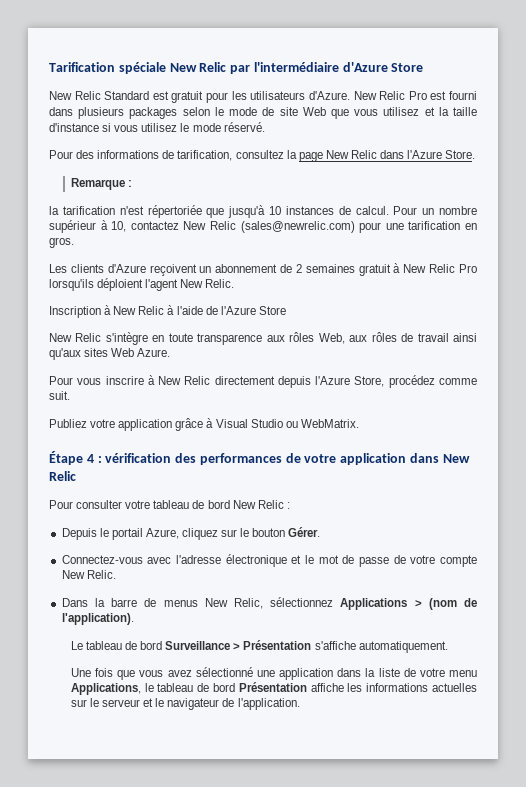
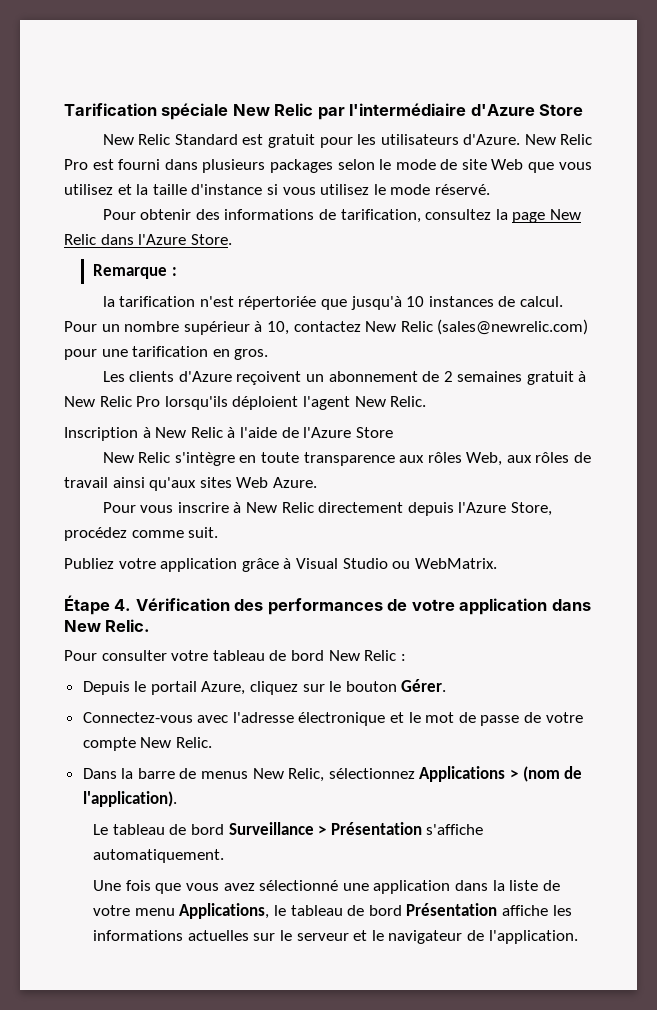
- Pour des informations de tarification, consultez la page New Relic dans l'Azure Store.
+ Pour obtenir des informations de tarification, consultez la page New Relic dans l'Azure Store.
- Étape 4 : vérification des performances de votre application dans New Relic
+ Étape 4. Vérification des performances de votre application dans New Relic.

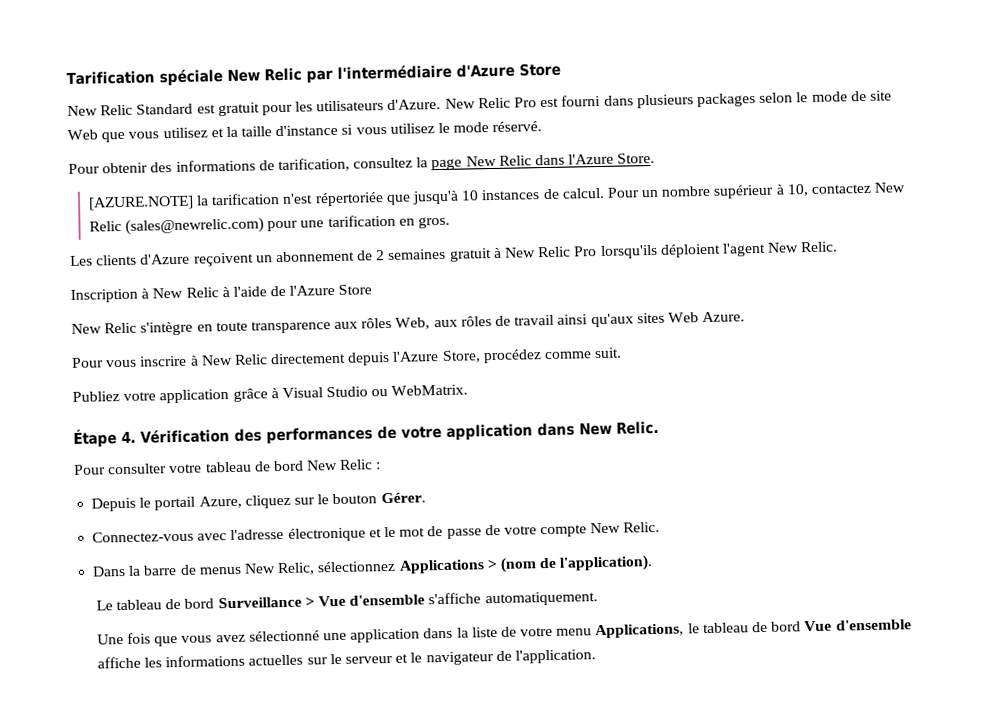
- Remarque :
- la tarification n'est répertoriée que jusqu'à 10 instances de calcul.
+ [AZURE.NOTE] la tarification n'est répertoriée que jusqu'à 10 instances de calcul.
- Le tableau de bord Surveillance > Présentation s'affiche automatiquement.
+ Le tableau de bord Surveillance > Vue d'ensemble s'affiche automatiquement.
- Une fois que vous avez sélectionné une application dans la liste de votre menu Applications, le tableau de bord Présentation affiche les informations actuelles sur le serveur et le navigateur de l'application.
+ Une fois que vous avez sélectionné une application dans la liste de votre menu Applications, le tableau de bord Vue d'ensemble affiche les informations actuelles sur le serveur et le navigateur de l'application.

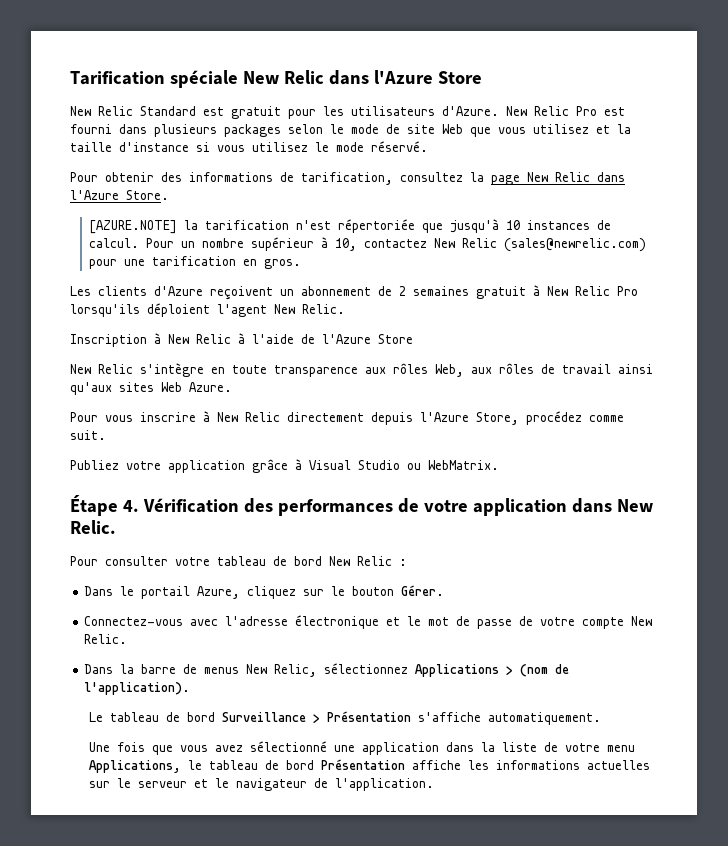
- Tarification spéciale New Relic par l'intermédiaire d'Azure Store
+ Tarification spéciale New Relic dans l'Azure Store
- Depuis le portail Azure, cliquez sur le bouton Gérer.
+ Dans le portail Azure, cliquez sur le bouton Gérer.
- Le tableau de bord Surveillance > Vue d'ensemble s'affiche automatiquement.
+ Le tableau de bord Surveillance > Présentation s'affiche automatiquement.
- Une fois que vous avez sélectionné une application dans la liste de votre menu Applications, le tableau de bord Vue d'ensemble affiche les informations actuelles sur le serveur et le navigateur de l'application.
+ Une fois que vous avez sélectionné une application dans la liste de votre menu Applications, le tableau de bord Présentation affiche les informations actuelles sur le serveur et le navigateur de l'application.

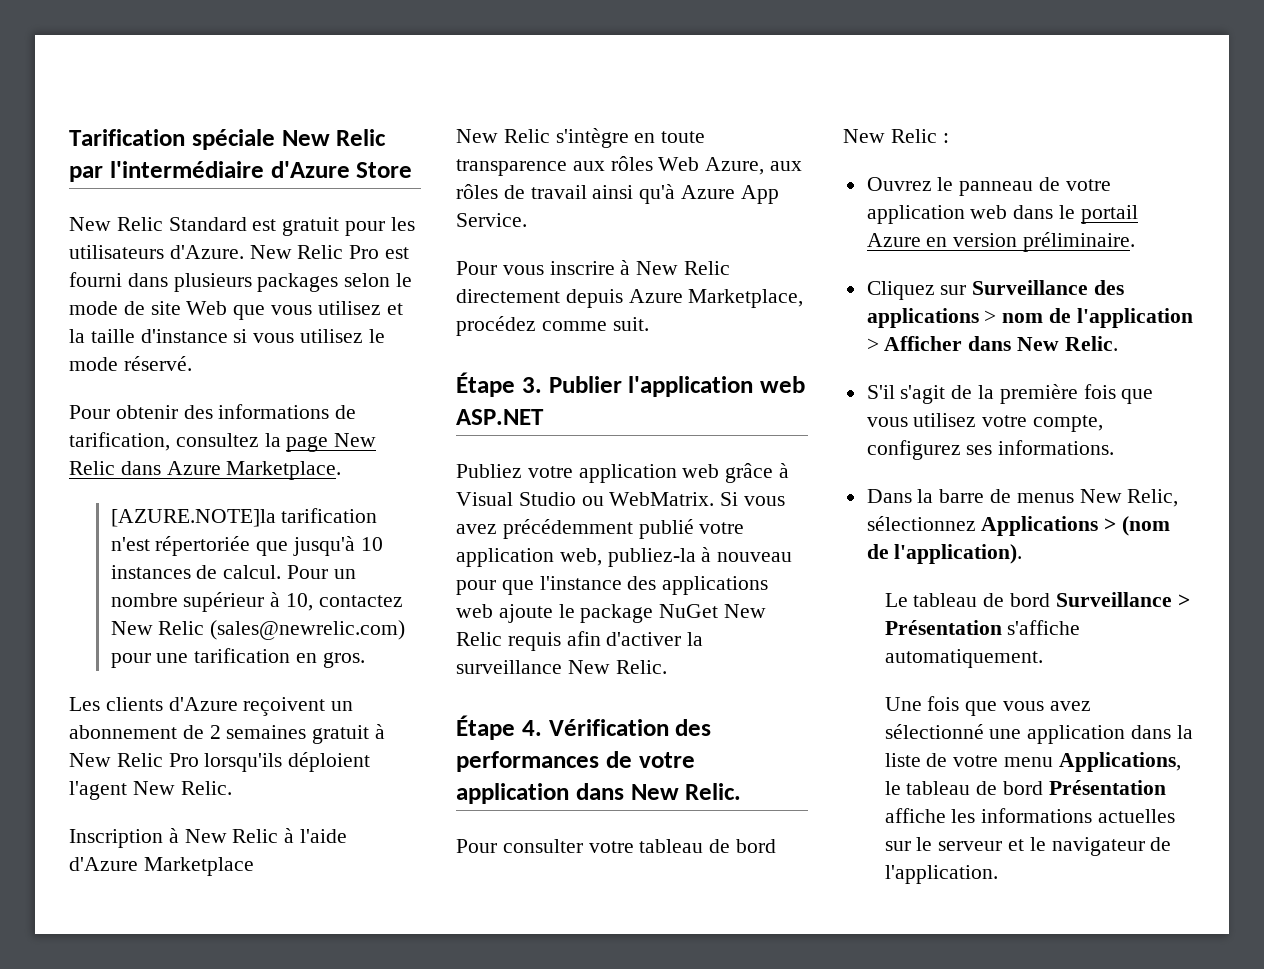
- Tarification spéciale New Relic dans l'Azure Store
+ Tarification spéciale New Relic par l'intermédiaire d'Azure Store
- Pour obtenir des informations de tarification, consultez la page New Relic dans l'Azure Store.
- [AZURE.NOTE] la tarification n'est répertoriée que jusqu'à 10 instances de calcul.
+ Pour obtenir des informations de tarification, consultez la page New Relic dans Azure Marketplace.
+ [AZURE.NOTE]la tarification n'est répertoriée que jusqu'à 10 instances de calcul.
- Inscription à New Relic à l'aide de l'Azure Store
+ Inscription à New Relic à l'aide d'Azure Marketplace
- New Relic s'intègre en toute transparence aux rôles Web, aux rôles de travail ainsi qu'aux sites Web Azure.
+ New Relic s'intègre en toute transparence aux rôles Web Azure, aux rôles de travail ainsi qu'à Azure App Service.
- Pour vous inscrire à New Relic directement depuis l'Azure Store, procédez comme suit.
+ Pour vous inscrire à New Relic directement depuis Azure Marketplace, procédez comme suit.
+ Étape 3. Publier l'application web ASP.NET
- Publiez votre application grâce à Visual Studio ou WebMatrix.
+ Publiez votre application web grâce à Visual Studio ou WebMatrix. Si vous avez précédemment publié votre application web, publiez-la à nouveau pour que l'instance des applications web ajoute le package NuGet New Relic requis afin d'activer la surveillance New Relic.
- Dans le portail Azure, cliquez sur le bouton Gérer.
- Connectez-vous avec l'adresse électronique et le mot de passe de votre compte New Relic.
+ Ouvrez le panneau de votre application web dans le portail Azure en version préliminaire.
+ Cliquez sur Surveillance des applications > nom de l'application > Afficher dans New Relic.
+ S'il s'agit de la première fois que vous utilisez votre compte, configurez ses informations.

